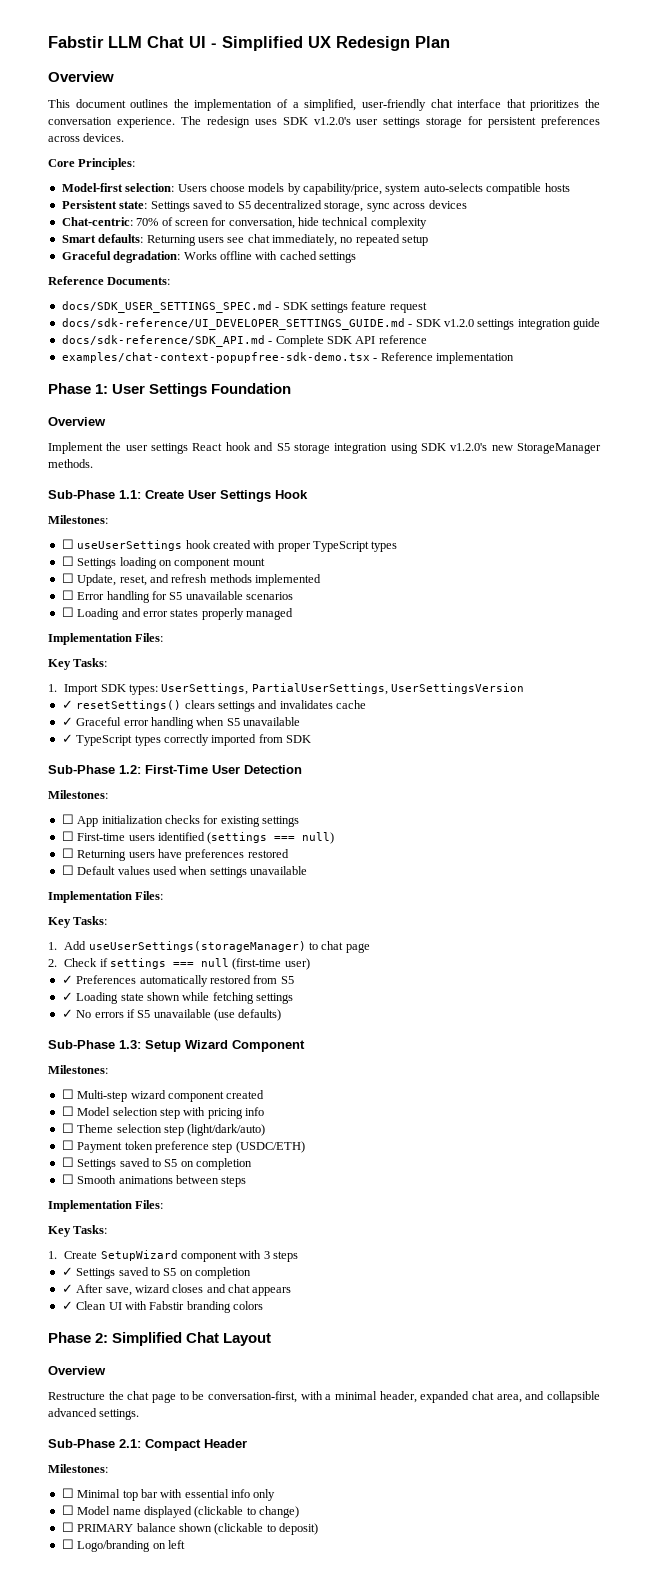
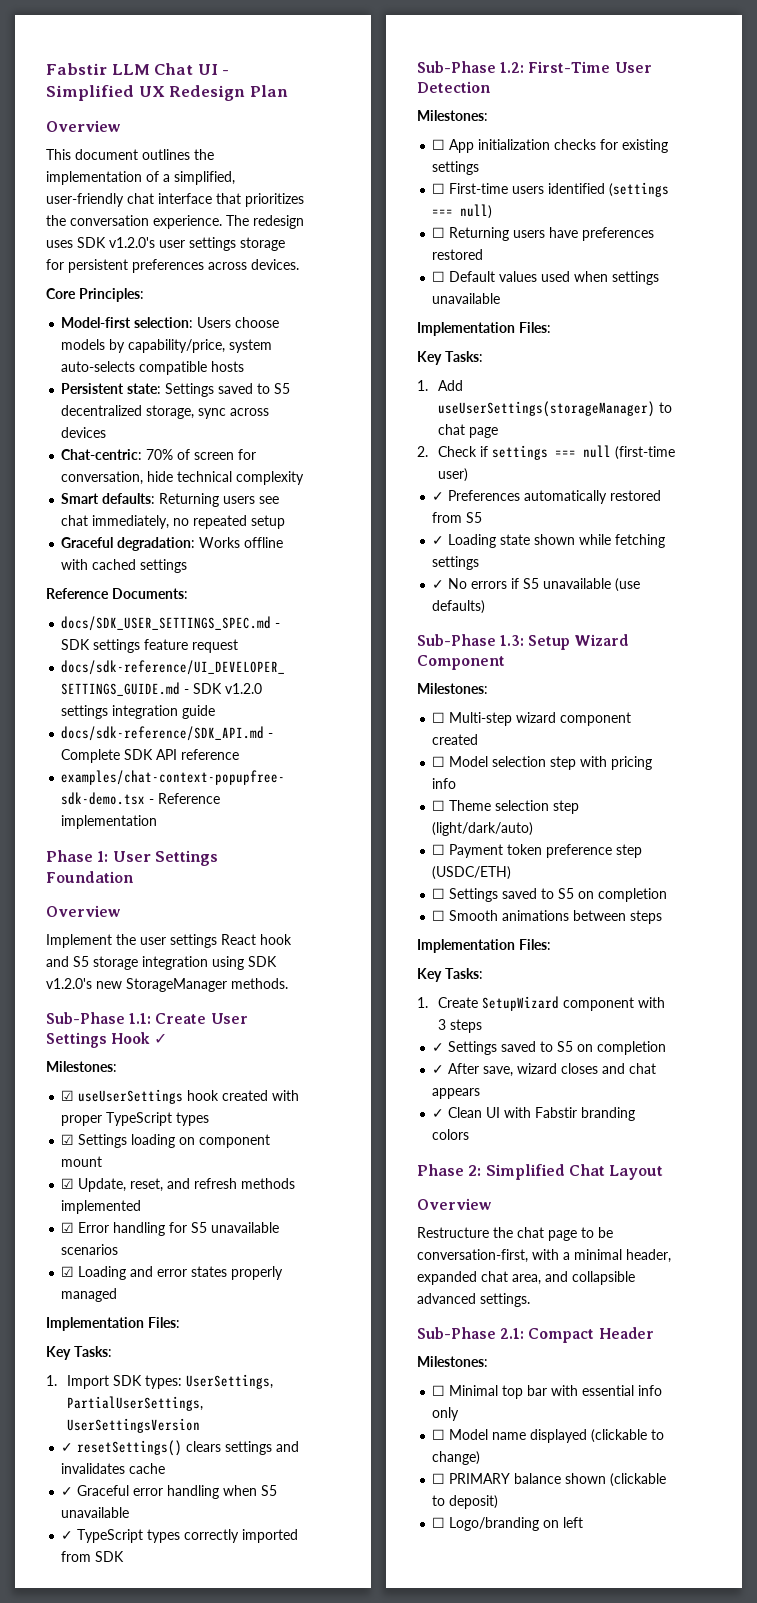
- Sub-Phase 1.1: Create User Settings Hook
+ Sub-Phase 1.1: Create User Settings Hook ✓
  Milestones:
- ☐ useUserSettings hook created with proper TypeScript types
+ ☑ useUserSettings hook created with proper TypeScript types
- ☐ Settings loading on component mount
+ ☑ Settings loading on component mount
- ☐ Update, reset, and refresh methods implemented
+ ☑ Update, reset, and refresh methods implemented
- ☐ Error handling for S5 unavailable scenarios
+ ☑ Error handling for S5 unavailable scenarios
- ☐ Loading and error states properly managed
+ ☑ Loading and error states properly managed

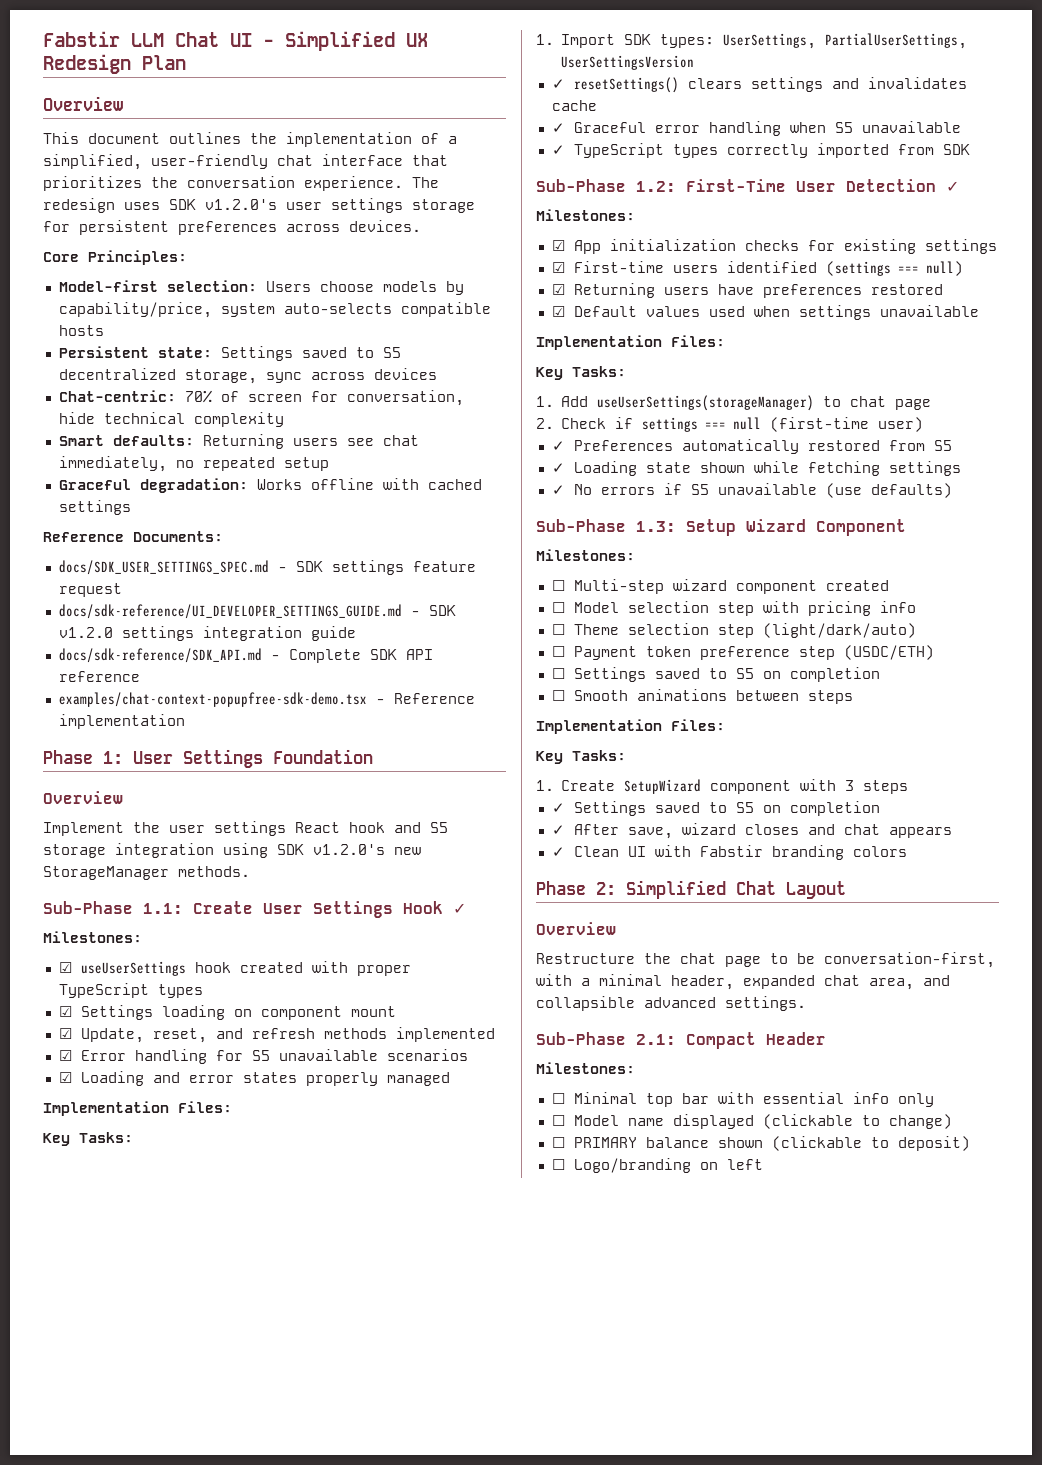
- Sub-Phase 1.2: First-Time User Detection
+ Sub-Phase 1.2: First-Time User Detection ✓
  Milestones:
- ☐ App initialization checks for existing settings
+ ☑ App initialization checks for existing settings
- ☐ First-time users identified (settings === null)
+ ☑ First-time users identified (settings === null)
- ☐ Returning users have preferences restored
+ ☑ Returning users have preferences restored
- ☐ Default values used when settings unavailable
+ ☑ Default values used when settings unavailable

